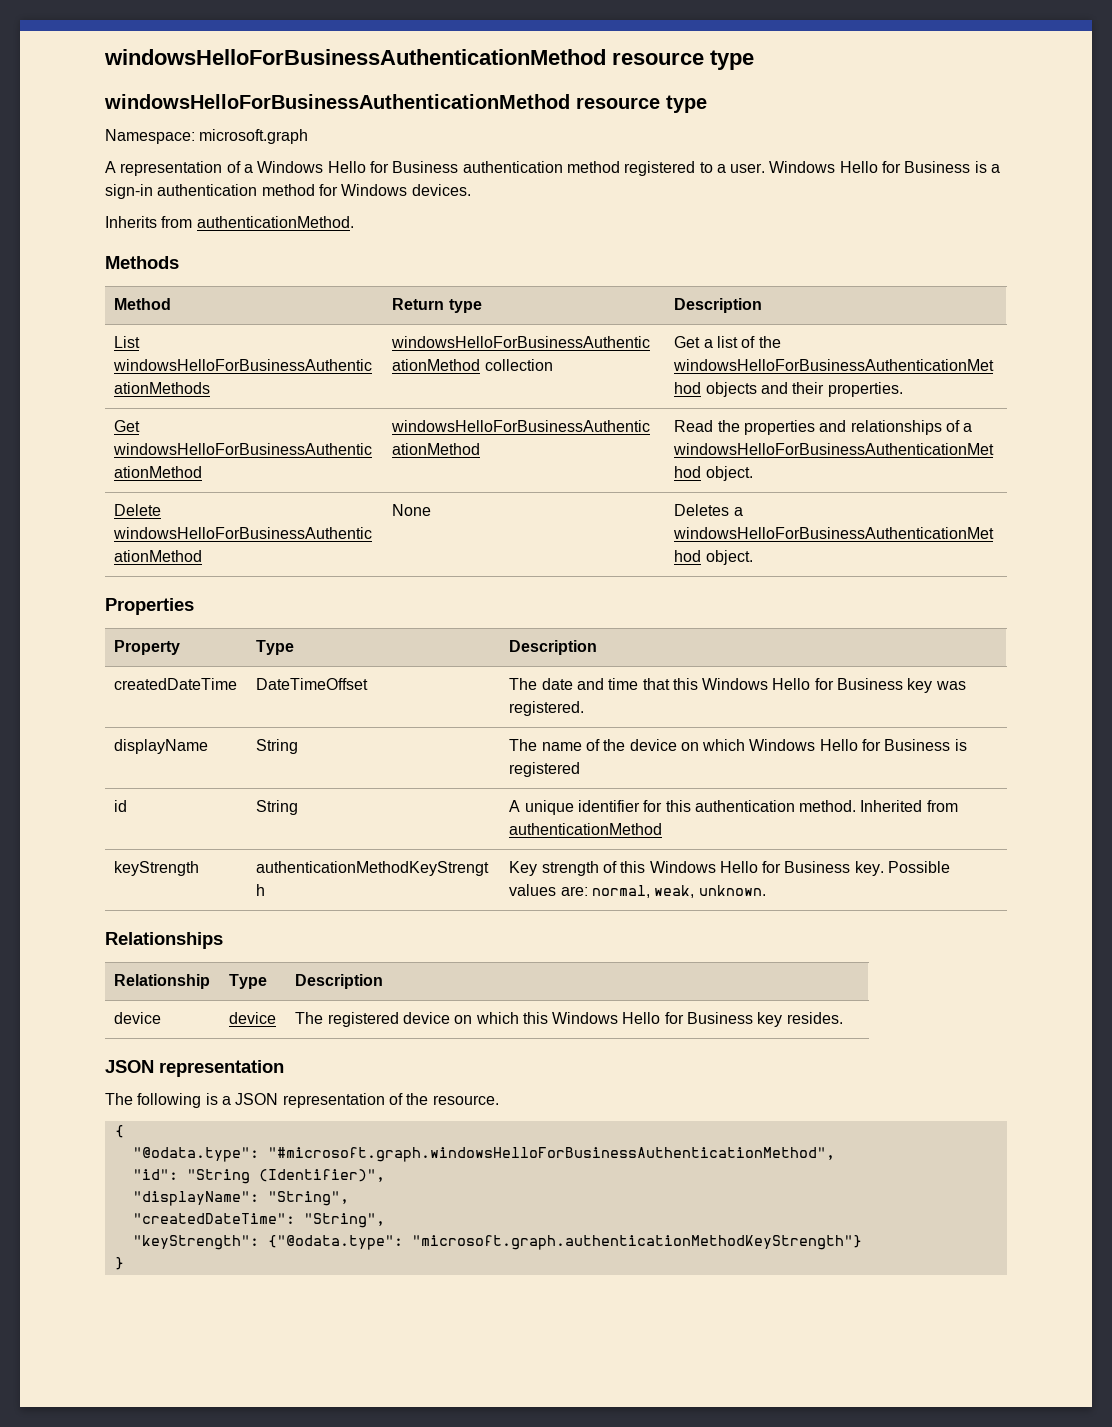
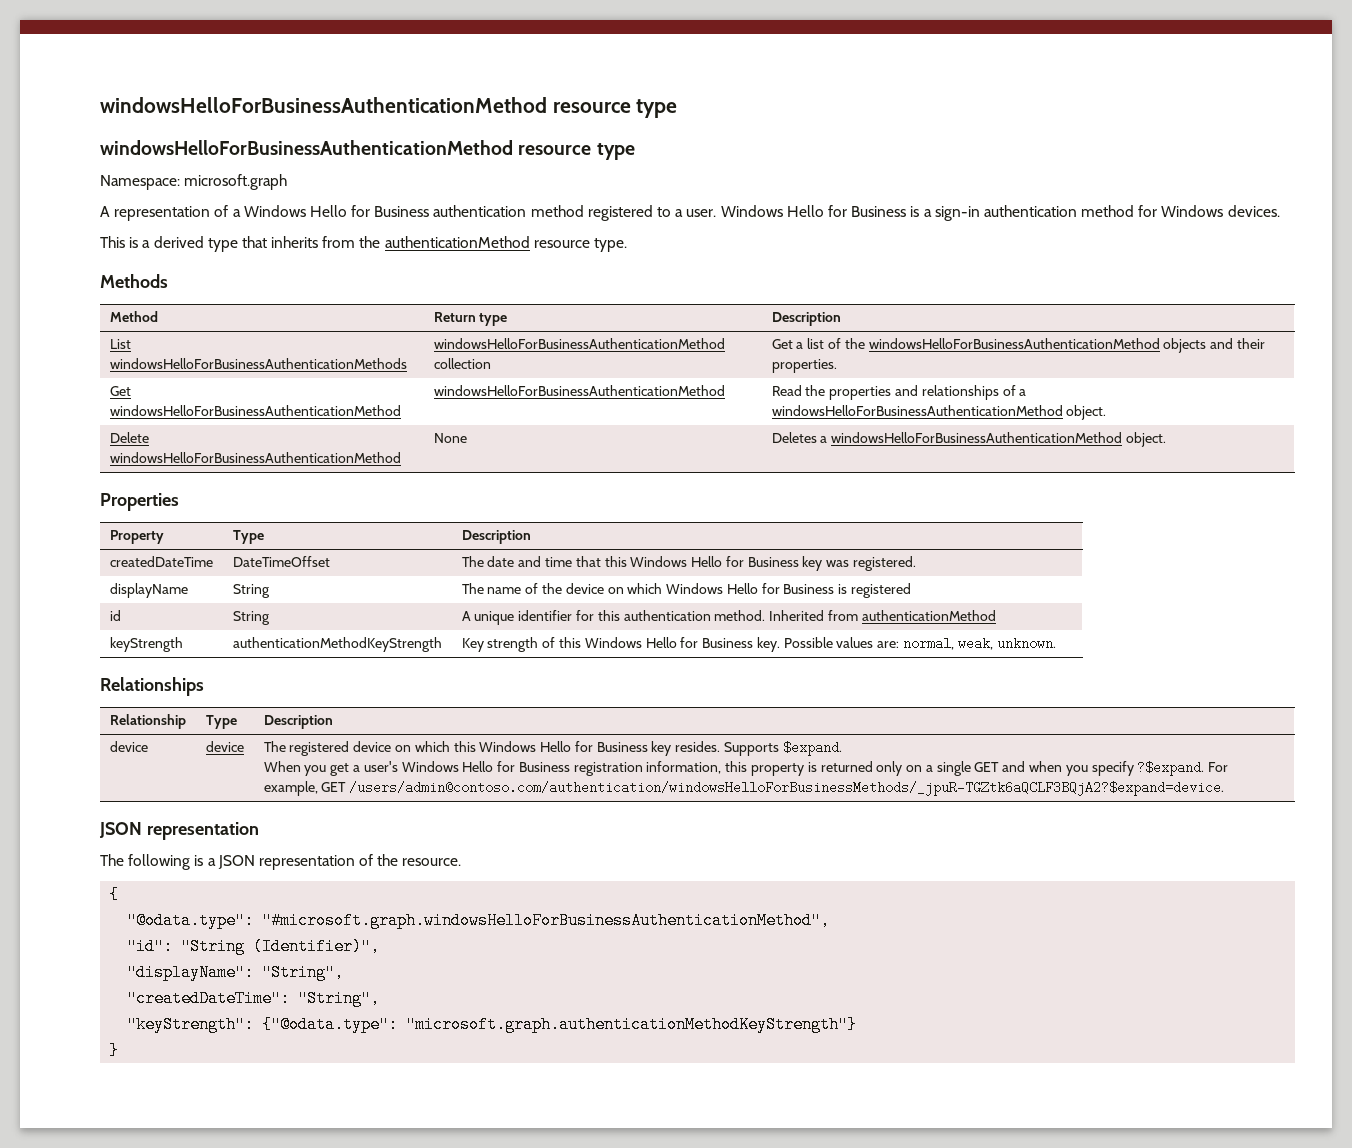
- Inherits from authenticationMethod.
+ This is a derived type that inherits from the authenticationMethod resource type.
+ Supports $expand.
+ When you get a user's Windows Hello for Business registration information, this property is returned only on a single GET and when you specify ?$expand. For example, GET /users/admin@contoso.com/authentication/windowsHelloForBusinessMethods/_jpuR-TGZtk6aQCLF3BQjA2?$expand=device.

